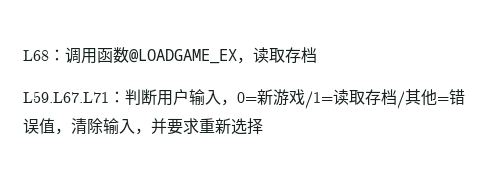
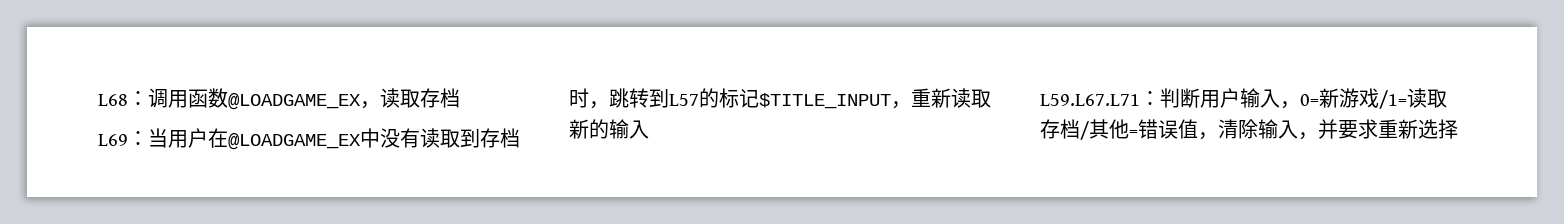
+ L69：当用户在@LOADGAME_EX中没有读取到存档时，跳转到L57的标记$TITLE_INPUT，重新读取新的输入

